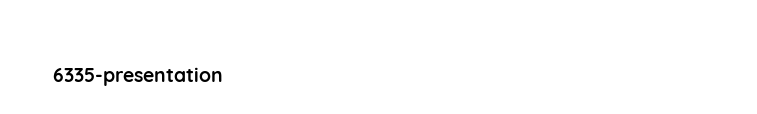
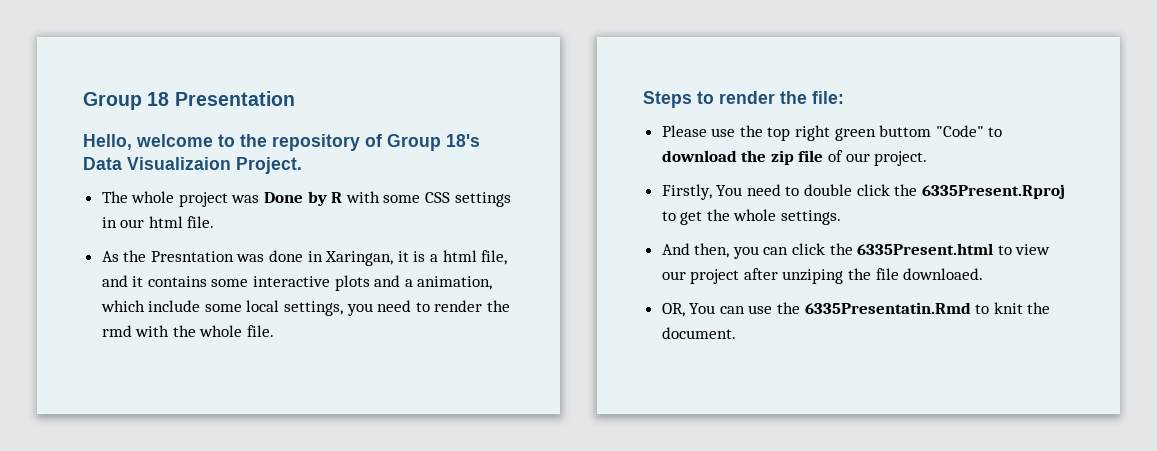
- 6335-presentation
+ Group 18 Presentation
+ Hello, welcome to the repository of Group 18's Data Visualizaion Project.
+ The whole project was Done by R with some CSS settings in our html file.
+ As the Presntation was done in Xaringan, it is a html file, and it contains some interactive plots and a animation, which include some local settings, you need to render the rmd with the whole file.
+ Steps to render the file:
+ Please use the top right green buttom "Code" to download the zip file of our project.
+ Firstly, You need to double click the 6335Present.Rproj to get the whole settings.
+ And then, you can click the 6335Present.html to view our project after unziping the file downloaed.
+ OR, You can use the 6335Presentatin.Rmd to knit the document.

